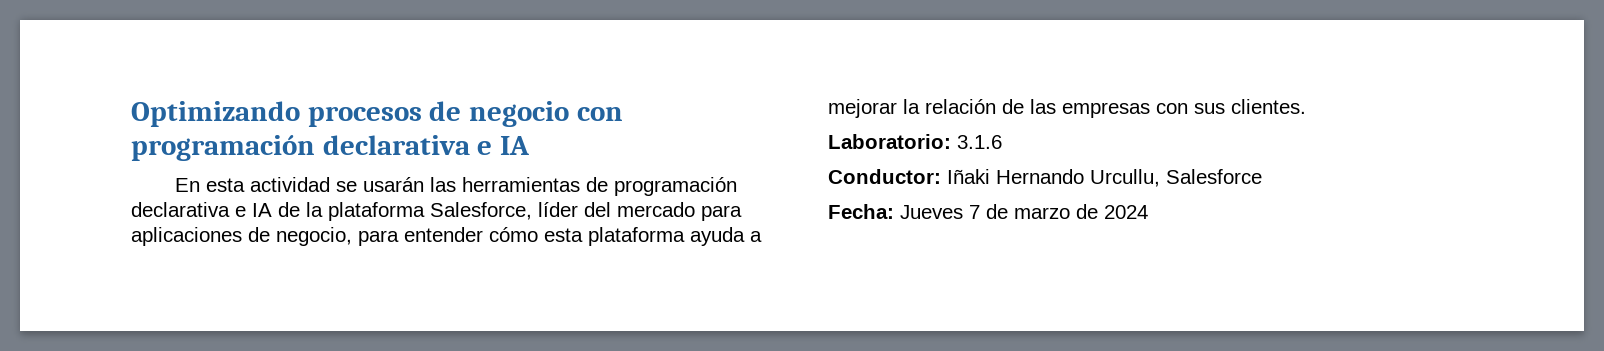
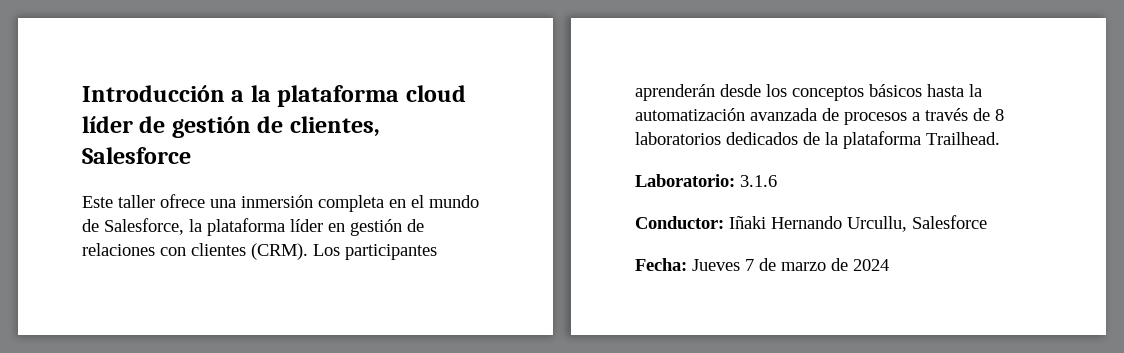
- Optimizando procesos de negocio con programación declarativa e IA
- En esta actividad se usarán las herramientas de programación declarativa e IA de la plataforma Salesforce, líder del mercado para aplicaciones de negocio, para entender cómo esta plataforma ayuda a mejorar la relación de las empresas con sus clientes.
+ Introducción a la plataforma cloud líder de gestión de clientes, Salesforce
+ Este taller ofrece una inmersión completa en el mundo de Salesforce, la plataforma líder en gestión de relaciones con clientes (CRM). Los participantes aprenderán desde los conceptos básicos hasta la automatización avanzada de procesos a través de 8 laboratorios dedicados de la plataforma Trailhead.

